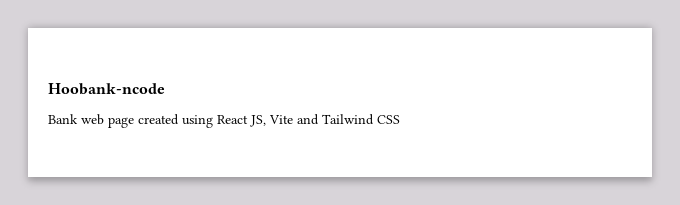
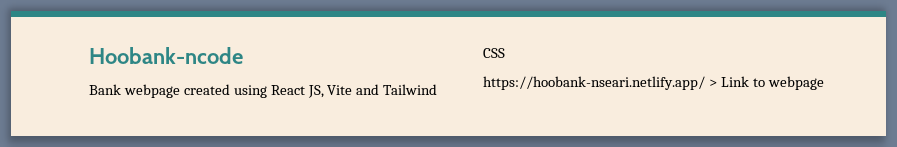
- Bank web page created using React JS, Vite and Tailwind CSS
+ Bank webpage created using React JS, Vite and Tailwind CSS
+ https://hoobank-nseari.netlify.app/ > Link to webpage

